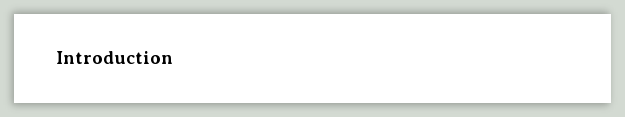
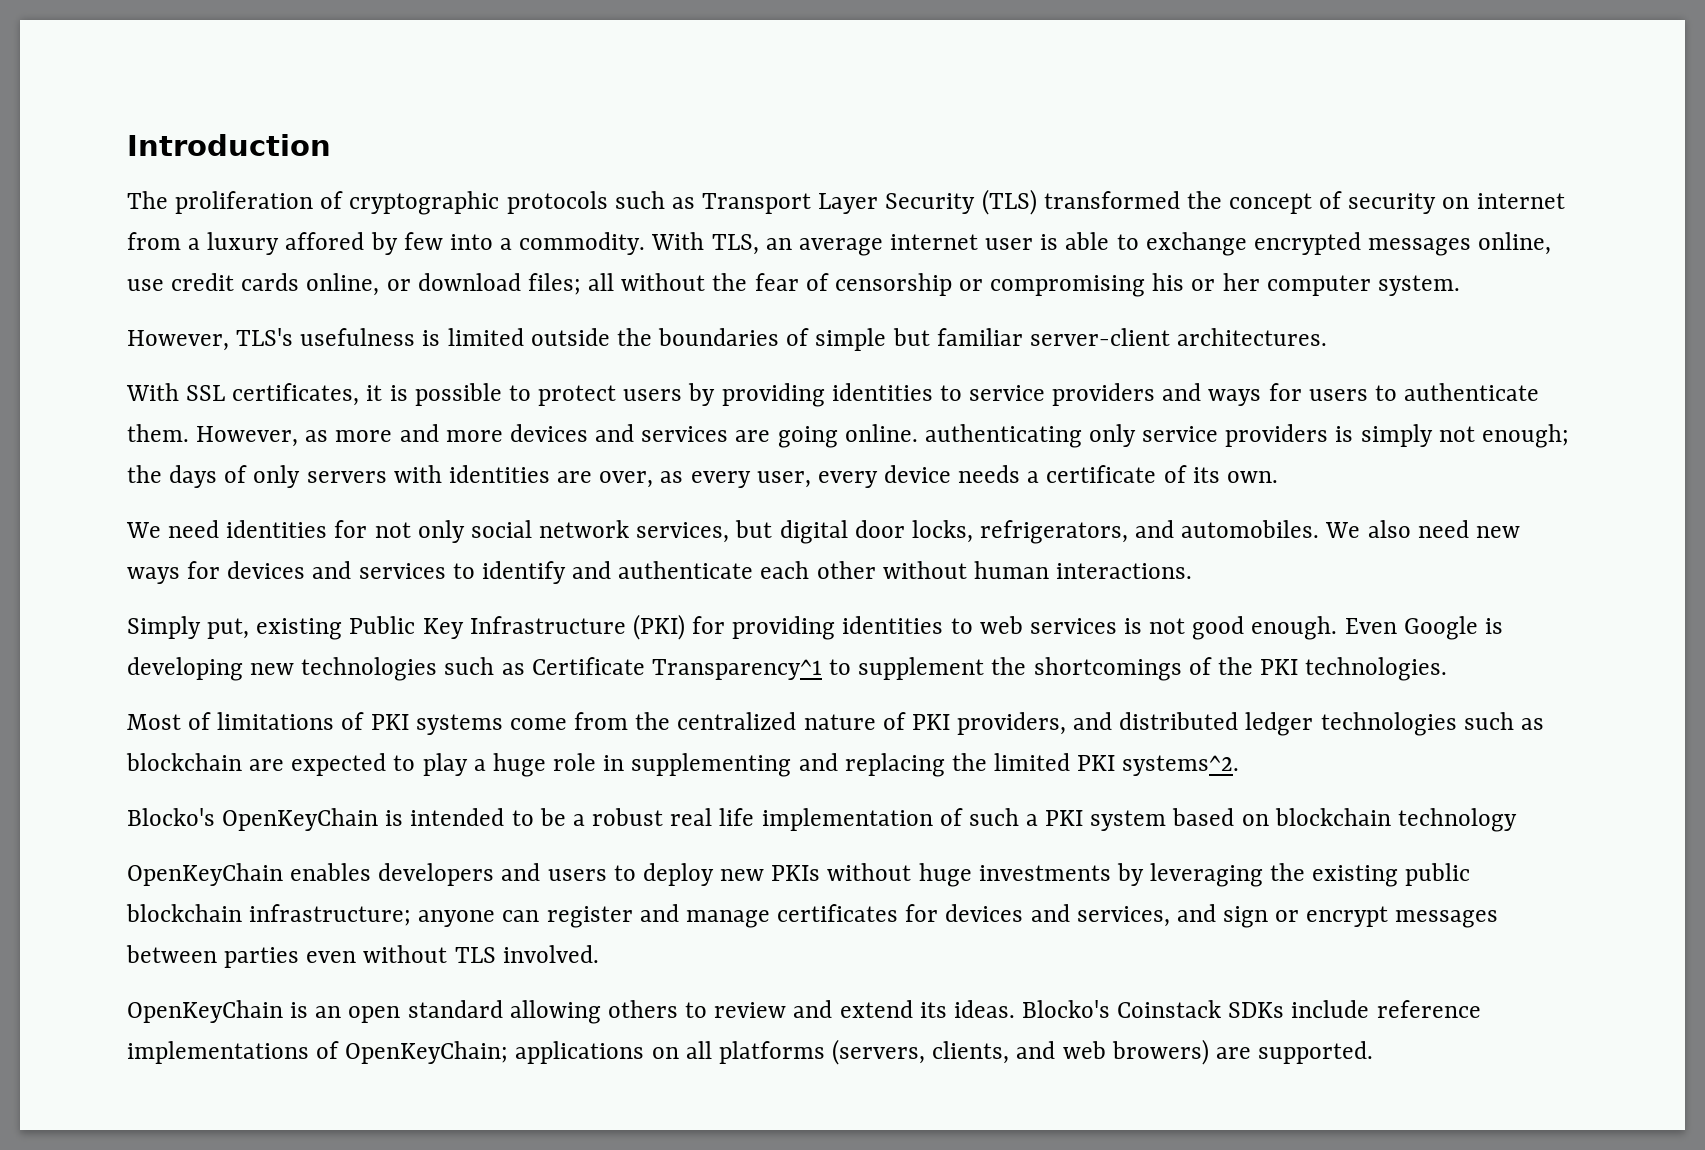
+ The proliferation of cryptographic protocols such as Transport Layer Security (TLS) transformed the concept of security on internet from a luxury affored by few into a commodity. With TLS, an average internet user is able to exchange encrypted messages online, use credit cards online, or download files; all without the fear of censorship or compromising his or her computer system.
+ However, TLS's usefulness is limited outside the boundaries of simple but familiar server-client architectures.
+ With SSL certificates, it is possible to protect users by providing identities to service providers and ways for users to authenticate them. However, as more and more devices and services are going online. authenticating only service providers is simply not enough; the days of only servers with identities are over, as every user, every device needs a certificate of its own.
+ We need identities for not only social network services, but digital door locks, refrigerators, and automobiles. We also need new ways for devices and services to identify and authenticate each other without human interactions.
+ Simply put, existing Public Key Infrastructure (PKI) for providing identities to web services is not good enough. Even Google is developing new technologies such as Certificate Transparency^1 to supplement the shortcomings of the PKI technologies.
+ Most of limitations of PKI systems come from the centralized nature of PKI providers, and distributed ledger technologies such as blockchain are expected to play a huge role in supplementing and replacing the limited PKI systems^2.
+ Blocko's OpenKeyChain is intended to be a robust real life implementation of such a PKI system based on blockchain technology
+ OpenKeyChain enables developers and users to deploy new PKIs without huge investments by leveraging the existing public blockchain infrastructure; anyone can register and manage certificates for devices and services, and sign or encrypt messages between parties even without TLS involved.
+ OpenKeyChain is an open standard allowing others to review and extend its ideas. Blocko's Coinstack SDKs include reference implementations of OpenKeyChain; applications on all platforms (servers, clients, and web browers) are supported.

